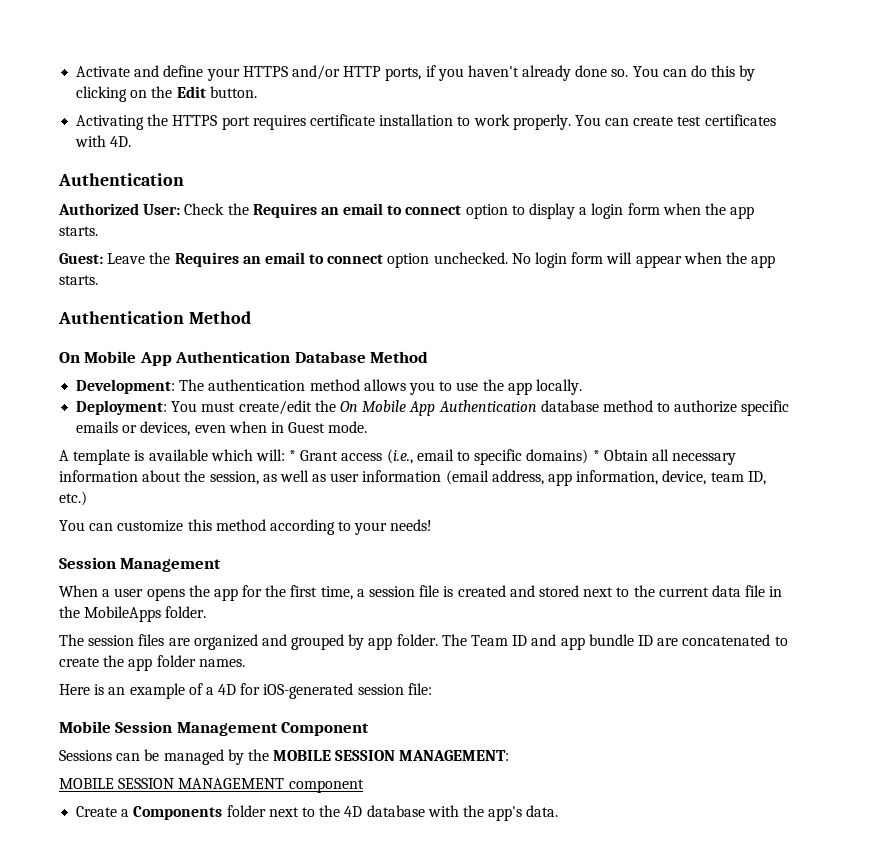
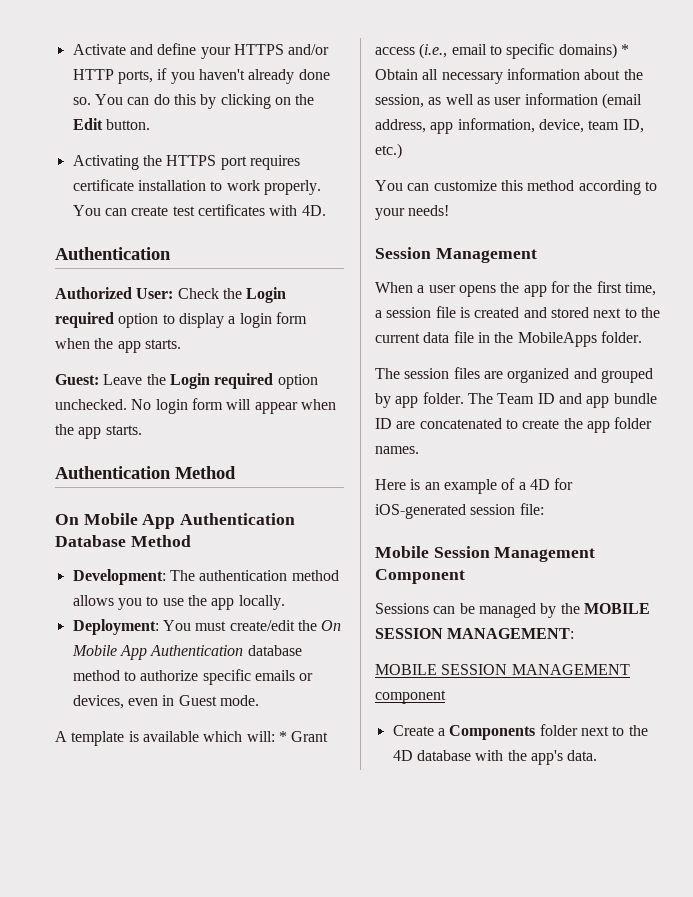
- Authorized User: Check the Requires an email to connect option to display a login form when the app starts.
+ Authorized User: Check the Login required option to display a login form when the app starts.
- Guest: Leave the Requires an email to connect option unchecked.
+ Guest: Leave the Login required option unchecked.
- Deployment: You must create/edit the On Mobile App Authentication database method to authorize specific emails or devices, even when in Guest mode.
+ Deployment: You must create/edit the On Mobile App Authentication database method to authorize specific emails or devices, even in Guest mode.

